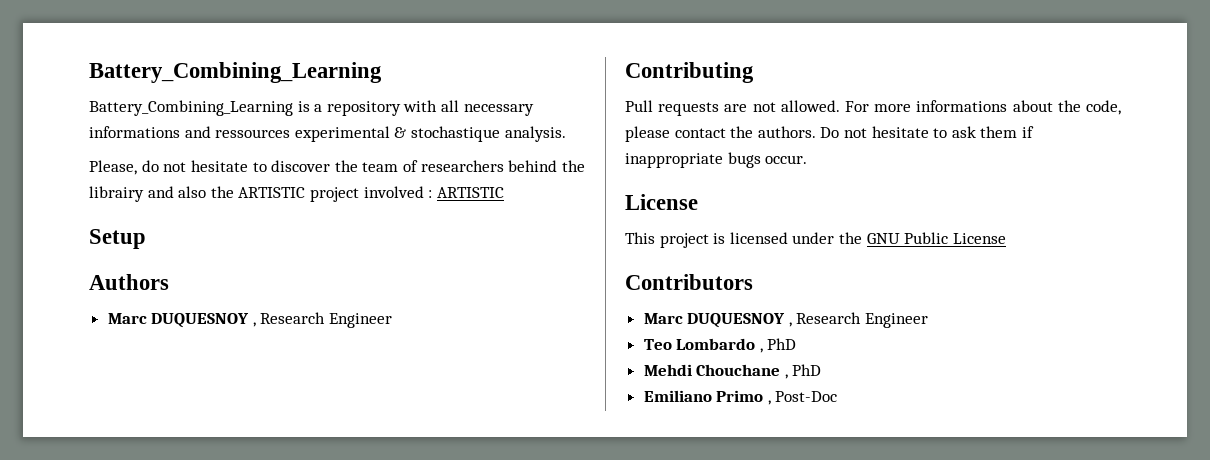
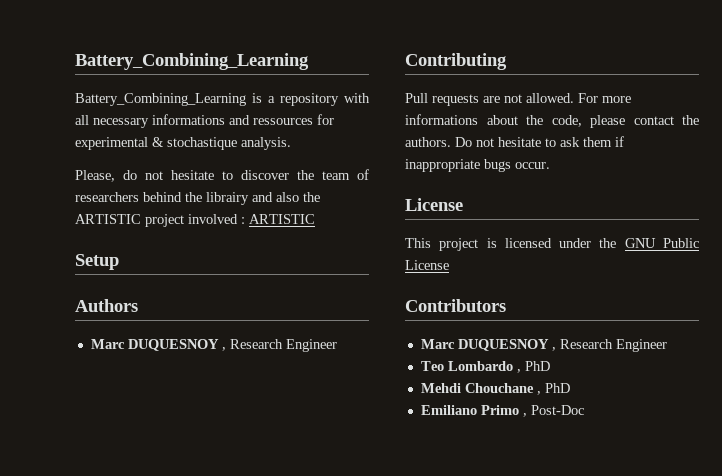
- Battery_Combining_Learning is a repository with all necessary informations and ressources experimental & stochastique analysis.
+ Battery_Combining_Learning is a repository with all necessary informations and ressources for experimental & stochastique analysis.

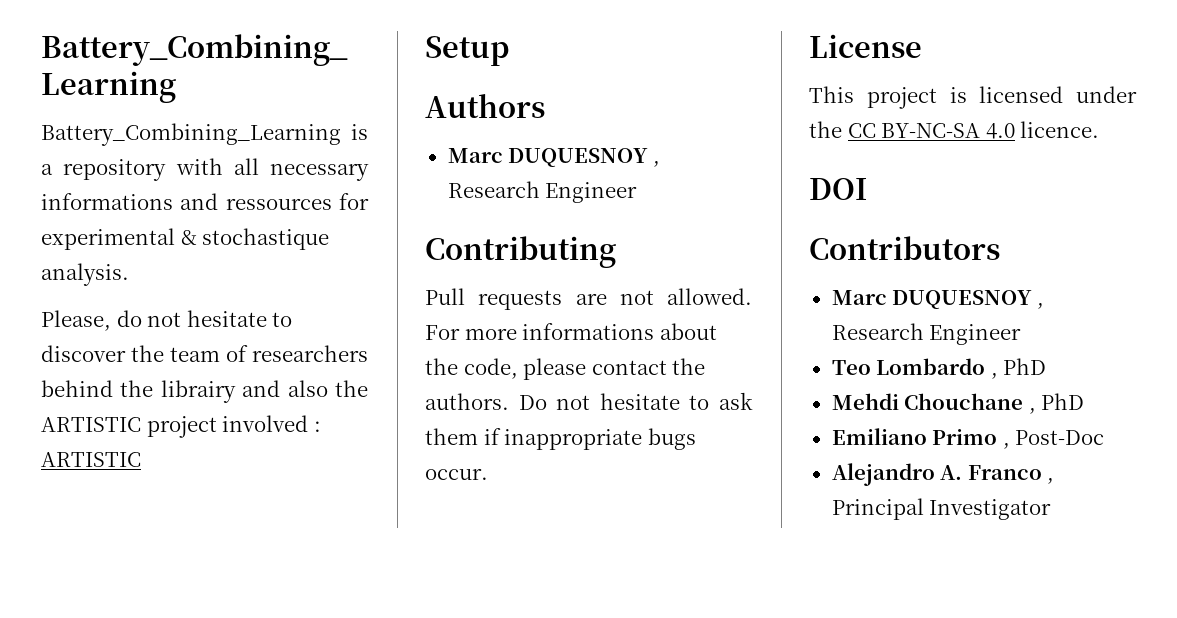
- This project is licensed under the GNU Public License
+ This project is licensed under the CC BY-NC-SA 4.0 licence.
+ DOI
+ Alejandro A. Franco , Principal Investigator

